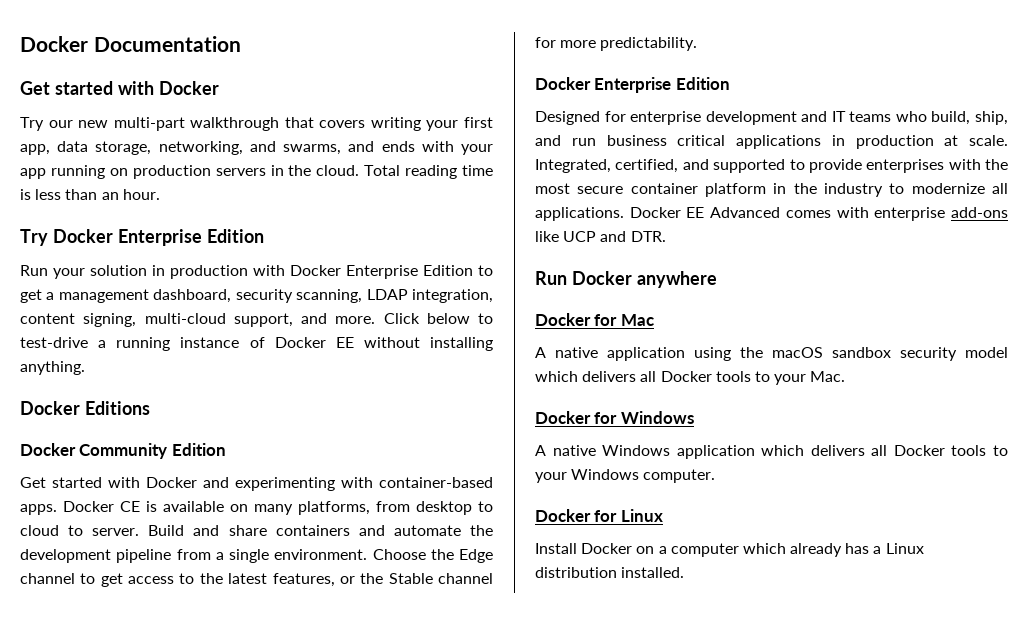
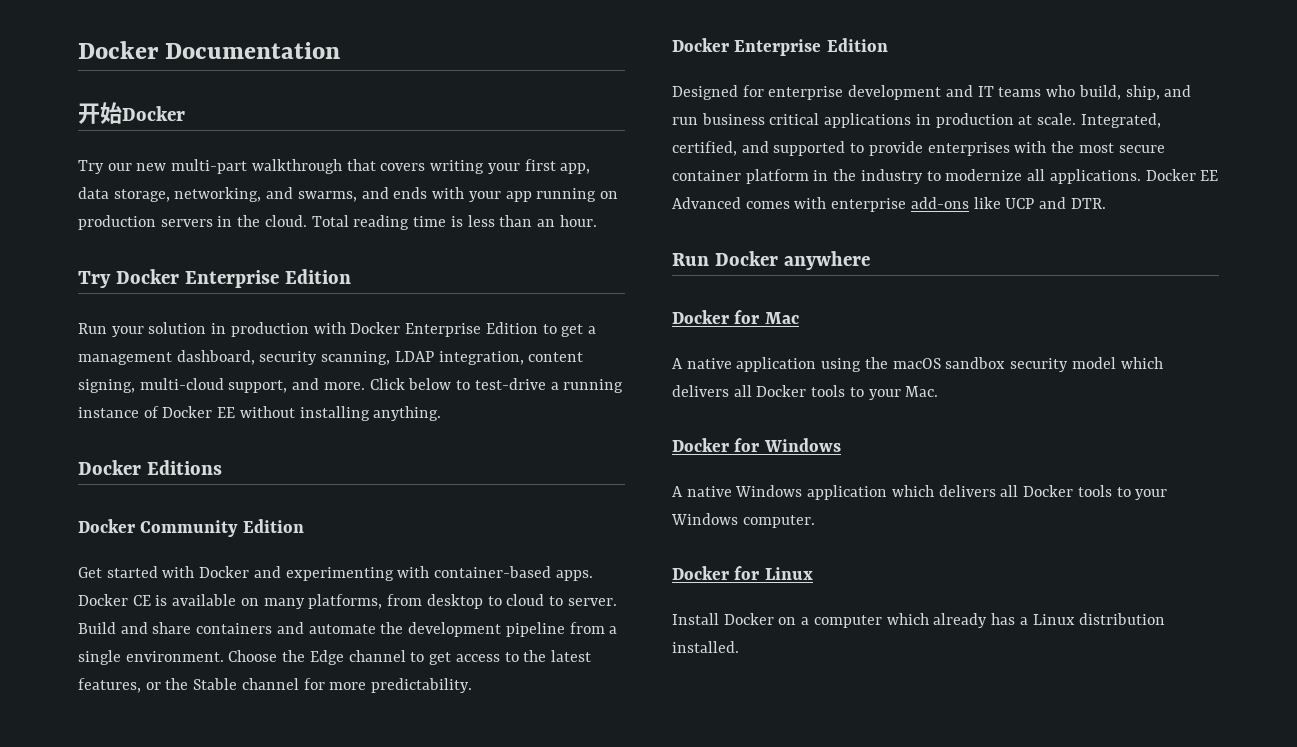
  Docker Documentation
- Get started with Docker
+ 开始Docker

